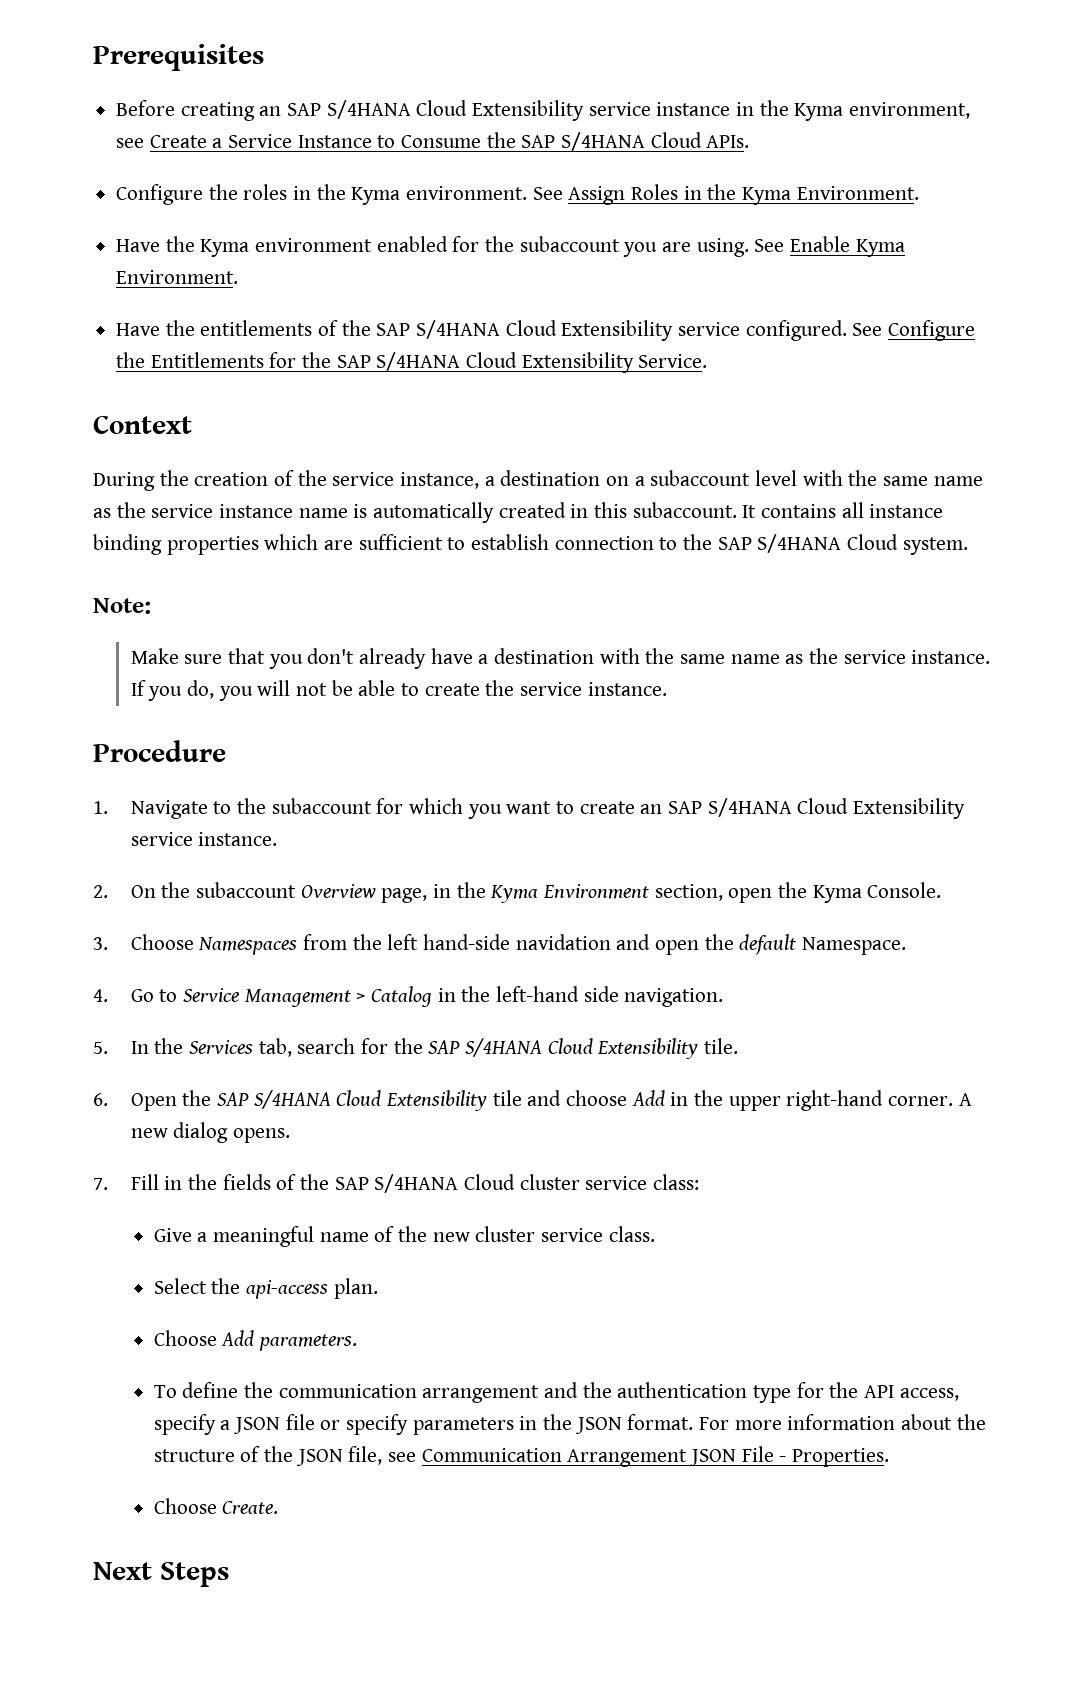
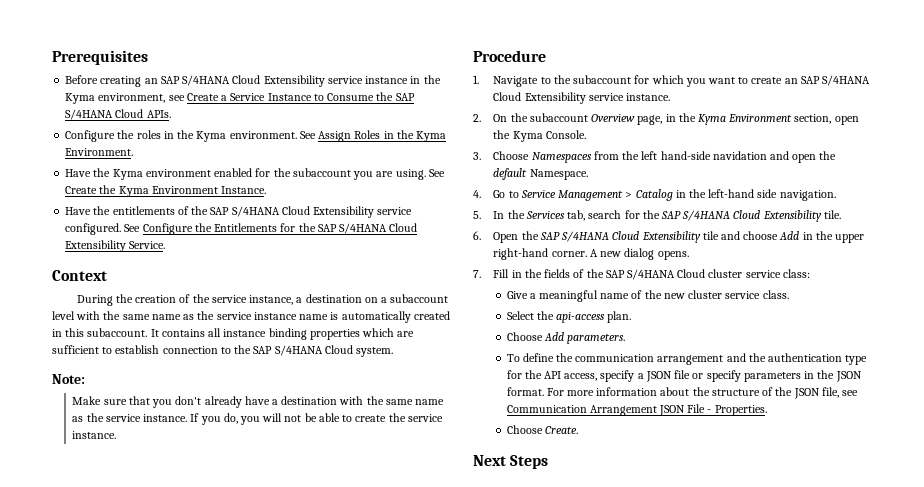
- See Enable Kyma Environment.
+ See Create the Kyma Environment Instance.

